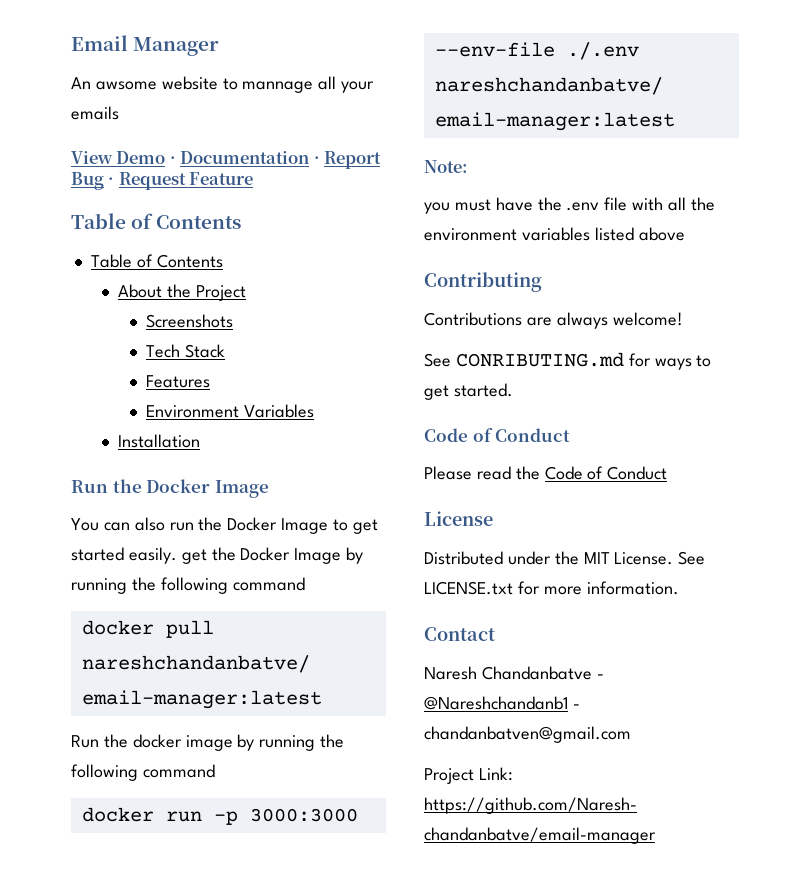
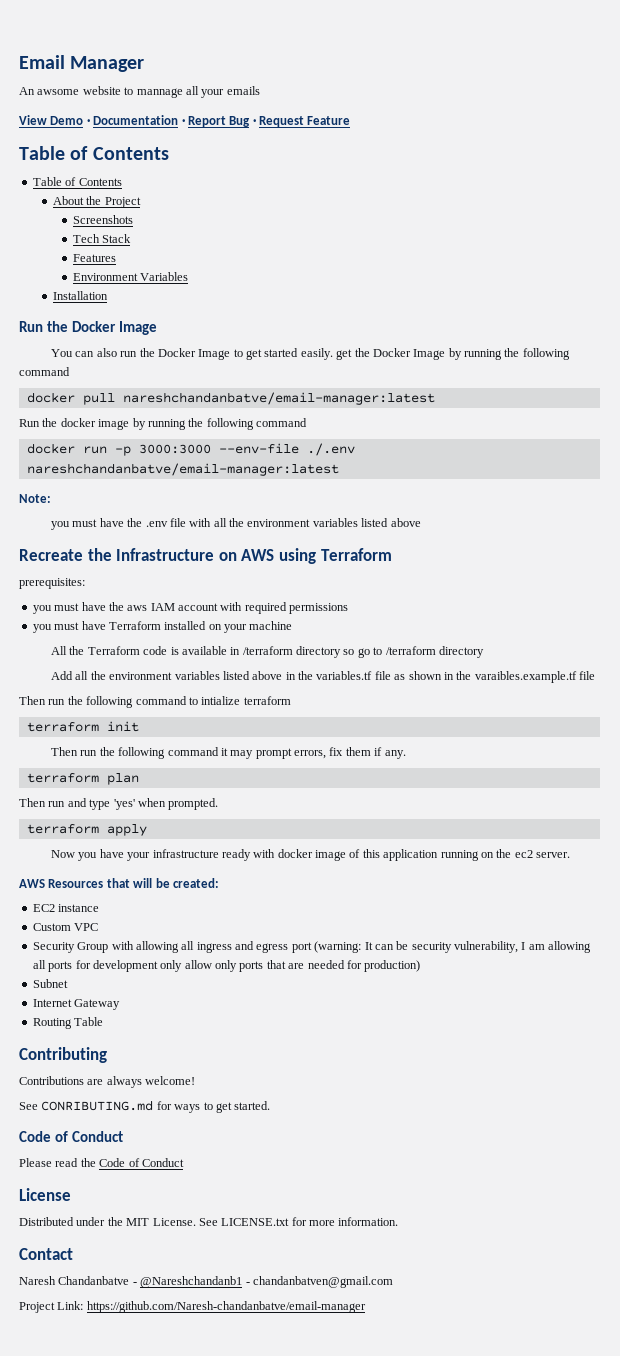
+ Recreate the Infrastructure on AWS using Terraform
+ prerequisites:
+ you must have the aws IAM account with required permissions
+ you must have Terraform installed on your machine
+ All the Terraform code is available in /terraform directory so go to /terraform directory
+ Add all the environment variables listed above in the variables.tf file as shown in the varaibles.example.tf file
+ Then run the following command to intialize terraform
+ terraform init
+ Then run the following command it may prompt errors, fix them if any.
+ terraform plan
+ Then run and type 'yes' when prompted.
+ terraform apply
+ Now you have your infrastructure ready with docker image of this application running on the ec2 server.
+ AWS Resources that will be created:
+ EC2 instance
+ Custom VPC
+ Security Group with allowing all ingress and egress port (warning: It can be security vulnerability, I am allowing all ports for development only allow only ports that are needed for production)
+ Subnet
+ Internet Gateway
+ Routing Table

